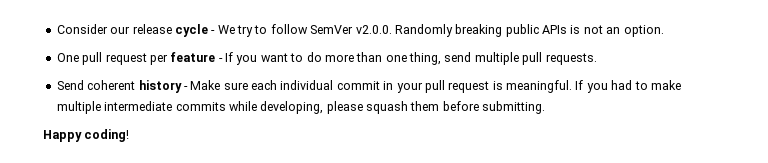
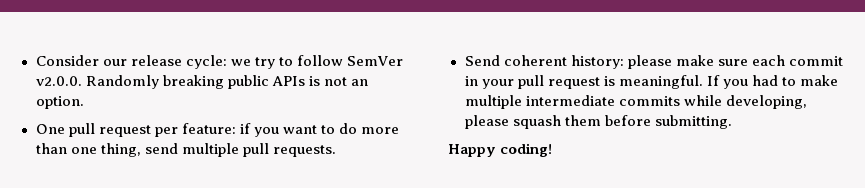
- Consider our release cycle - We try to follow SemVer v2.0.0. Randomly breaking public APIs is not an option.
+ Consider our release cycle: we try to follow SemVer v2.0.0. Randomly breaking public APIs is not an option.
- One pull request per feature - If you want to do more than one thing, send multiple pull requests.
+ One pull request per feature: if you want to do more than one thing, send multiple pull requests.
- Send coherent history - Make sure each individual commit in your pull request is meaningful.
+ Send coherent history: please make sure each commit in your pull request is meaningful.

